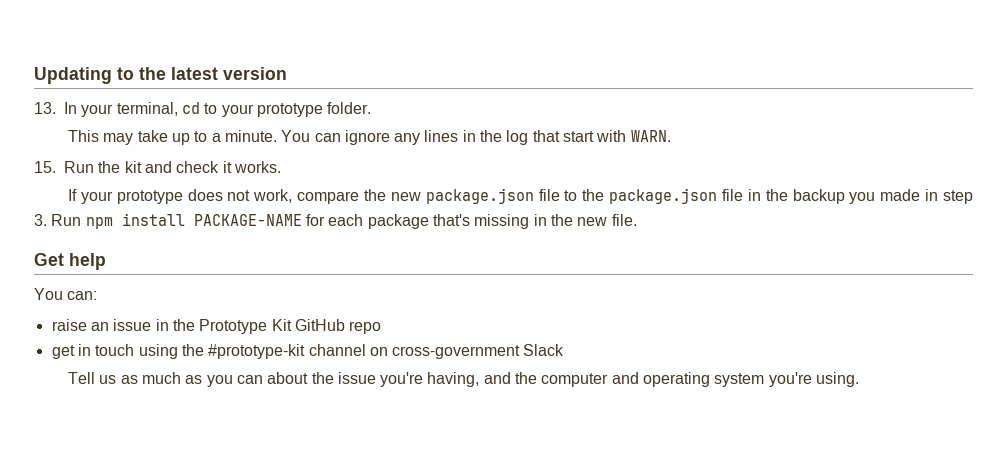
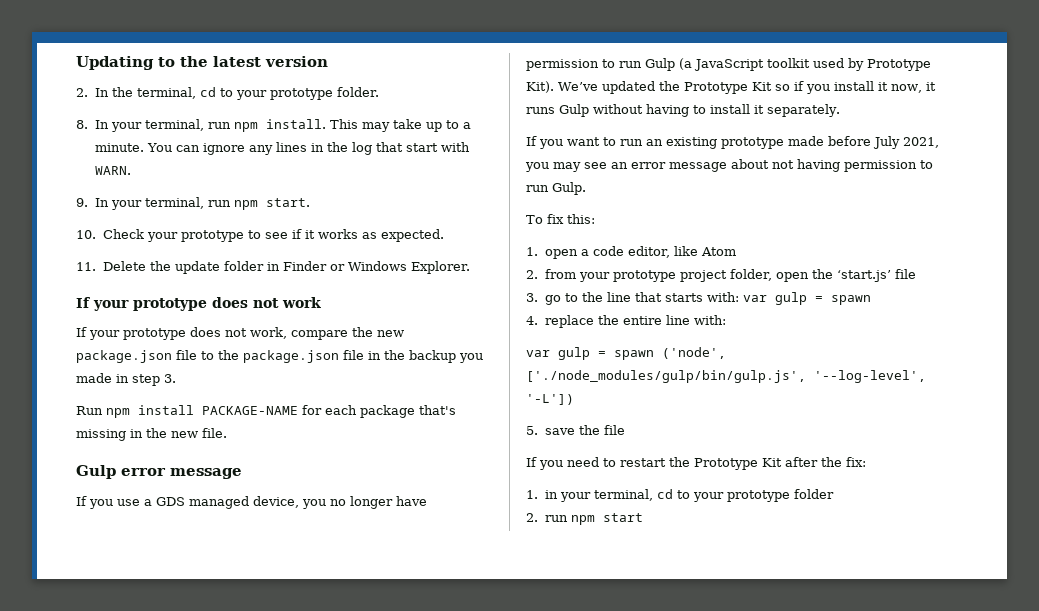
- 13. In your terminal, cd to your prototype folder.
+ 2. In the terminal, cd to your prototype folder.
+ 8. In your terminal, run npm install.
- 15. Run the kit and check it works.
+ 9. In your terminal, run npm start.
+ 10. Check your prototype to see if it works as expected.
+ 11. Delete the update folder in Finder or Windows Explorer.
+ If your prototype does not work
- If your prototype does not work, compare the new package.json file to the package.json file in the backup you made in step 3. Run npm install PACKAGE-NAME for each package that's missing in the new file.
+ If your prototype does not work, compare the new package.json file to the package.json file in the backup you made in step 3.
+ Run npm install PACKAGE-NAME for each package that's missing in the new file.
- Get help
- You can:
- raise an issue in the Prototype Kit GitHub repo
- get in touch using the #prototype-kit channel on cross-government Slack
- Tell us as much as you can about the issue you're having, and the computer and operating system you're using.
+ Gulp error message
+ If you use a GDS managed device, you no longer have permission to run Gulp (a JavaScript toolkit used by Prototype Kit). We’ve updated the Prototype Kit so if you install it now, it runs Gulp without having to install it separately.
+ If you want to run an existing prototype made before July 2021, you may see an error message about not having permission to run Gulp.
+ To fix this:
+ 1. open a code editor, like Atom
+ 2. from your prototype project folder, open the ‘start.js’ file
+ 3. go to the line that starts with: var gulp = spawn
+ 4. replace the entire line with:
+ var gulp = spawn ('node', ['./node_modules/gulp/bin/gulp.js', '--log-level', '-L'])
+ 5. save the file
+ If you need to restart the Prototype Kit after the fix:
+ 1. in your terminal, cd to your prototype folder
+ 2. run npm start

